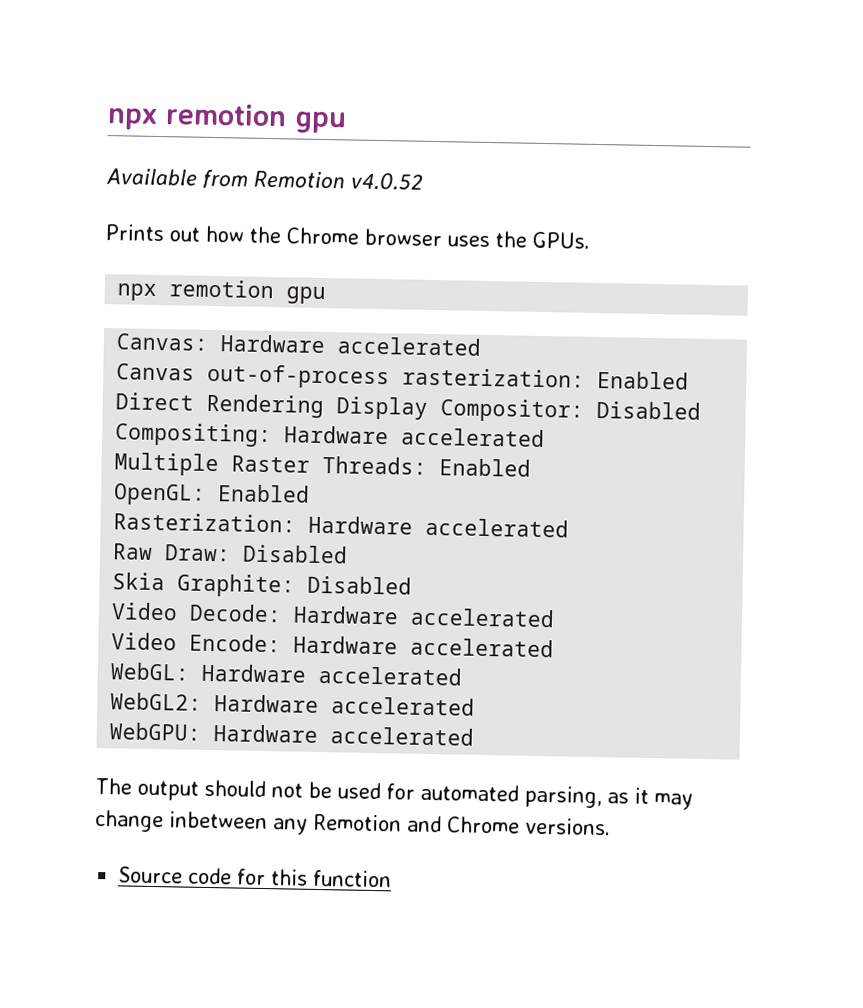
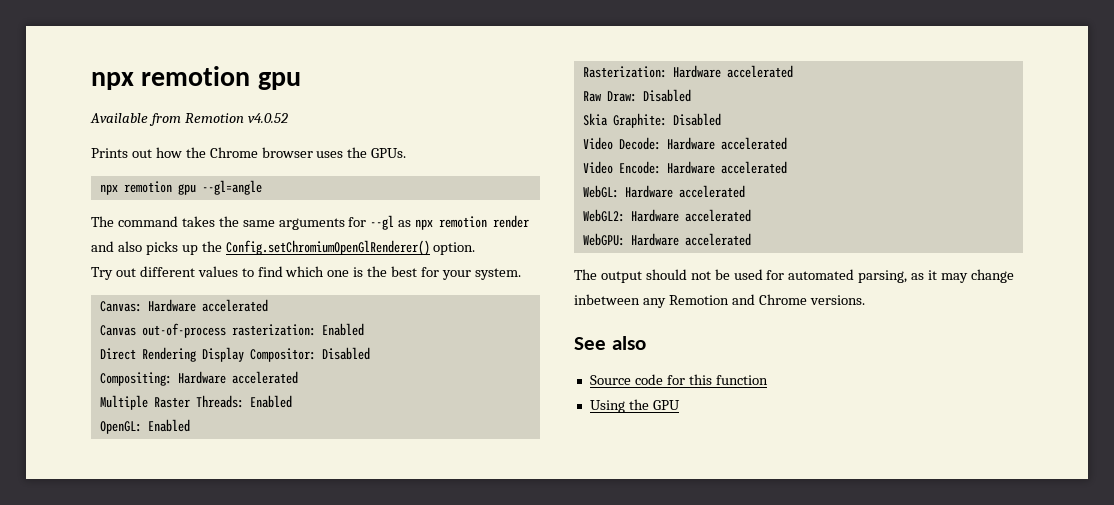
  Prints out how the Chrome browser uses the GPUs.
- npx remotion gpu
+ npx remotion gpu --gl=angle
+ The command takes the same arguments for --gl as npx remotion render and also picks up the Config.setChromiumOpenGlRenderer() option.
+ Try out different values to find which one is the best for your system.
+ See also
+ Using the GPU

